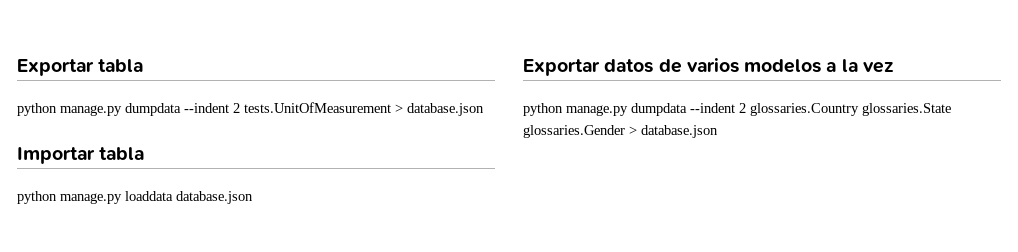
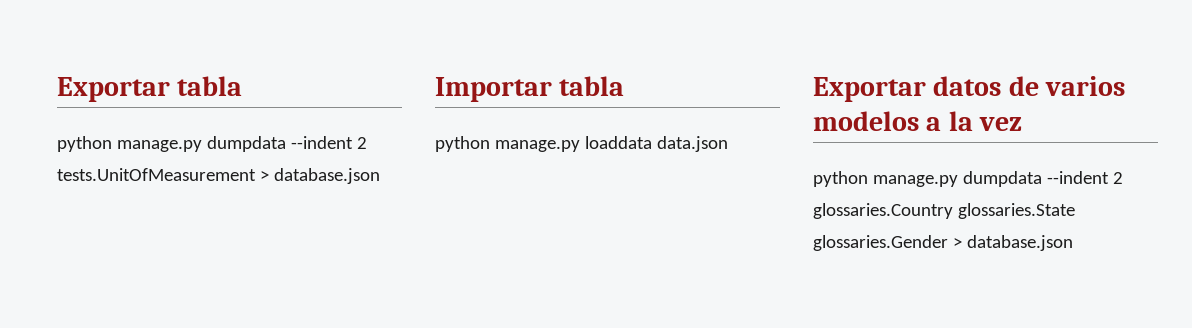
- python manage.py loaddata database.json
+ python manage.py loaddata data.json

